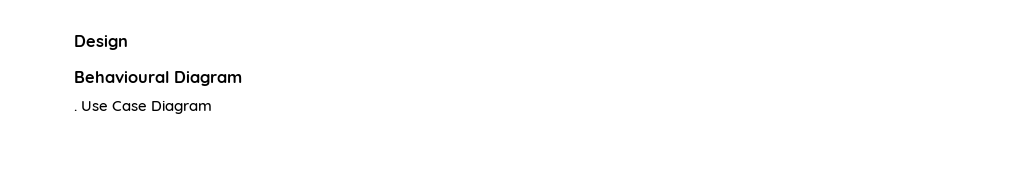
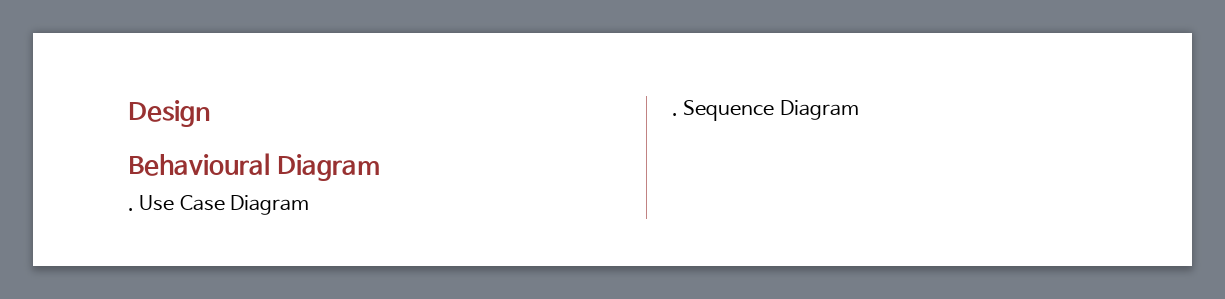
+ . Sequence Diagram

